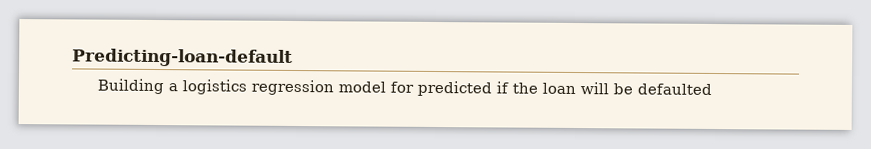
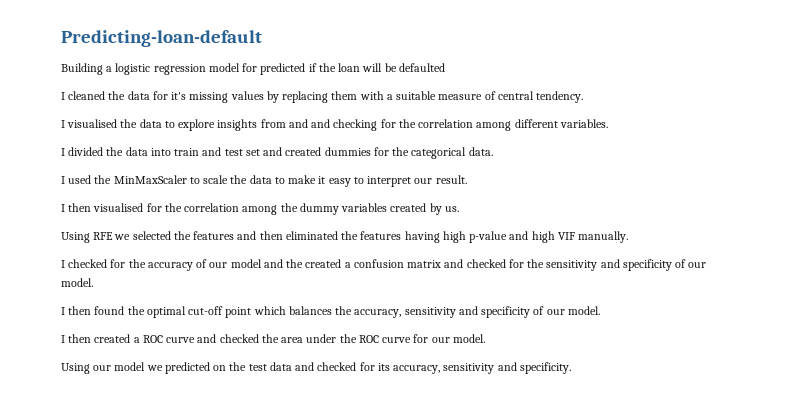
- Building a logistics regression model for predicted if the loan will be defaulted
+ Building a logistic regression model for predicted if the loan will be defaulted
+ I cleaned the data for it's missing values by replacing them with a suitable measure of central tendency.
+ I visualised the data to explore insights from and and checking for the correlation among different variables.
+ I divided the data into train and test set and created dummies for the categorical data.
+ I used the MinMaxScaler to scale the data to make it easy to interpret our result.
+ I then visualised for the correlation among the dummy variables created by us.
+ Using RFE we selected the features and then eliminated the features having high p-value and high VIF manually.
+ I checked for the accuracy of our model and the created a confusion matrix and checked for the sensitivity and specificity of our model.
+ I then found the optimal cut-off point which balances the accuracy, sensitivity and specificity of our model.
+ I then created a ROC curve and checked the area under the ROC curve for our model.
+ Using our model we predicted on the test data and checked for its accuracy, sensitivity and specificity.

